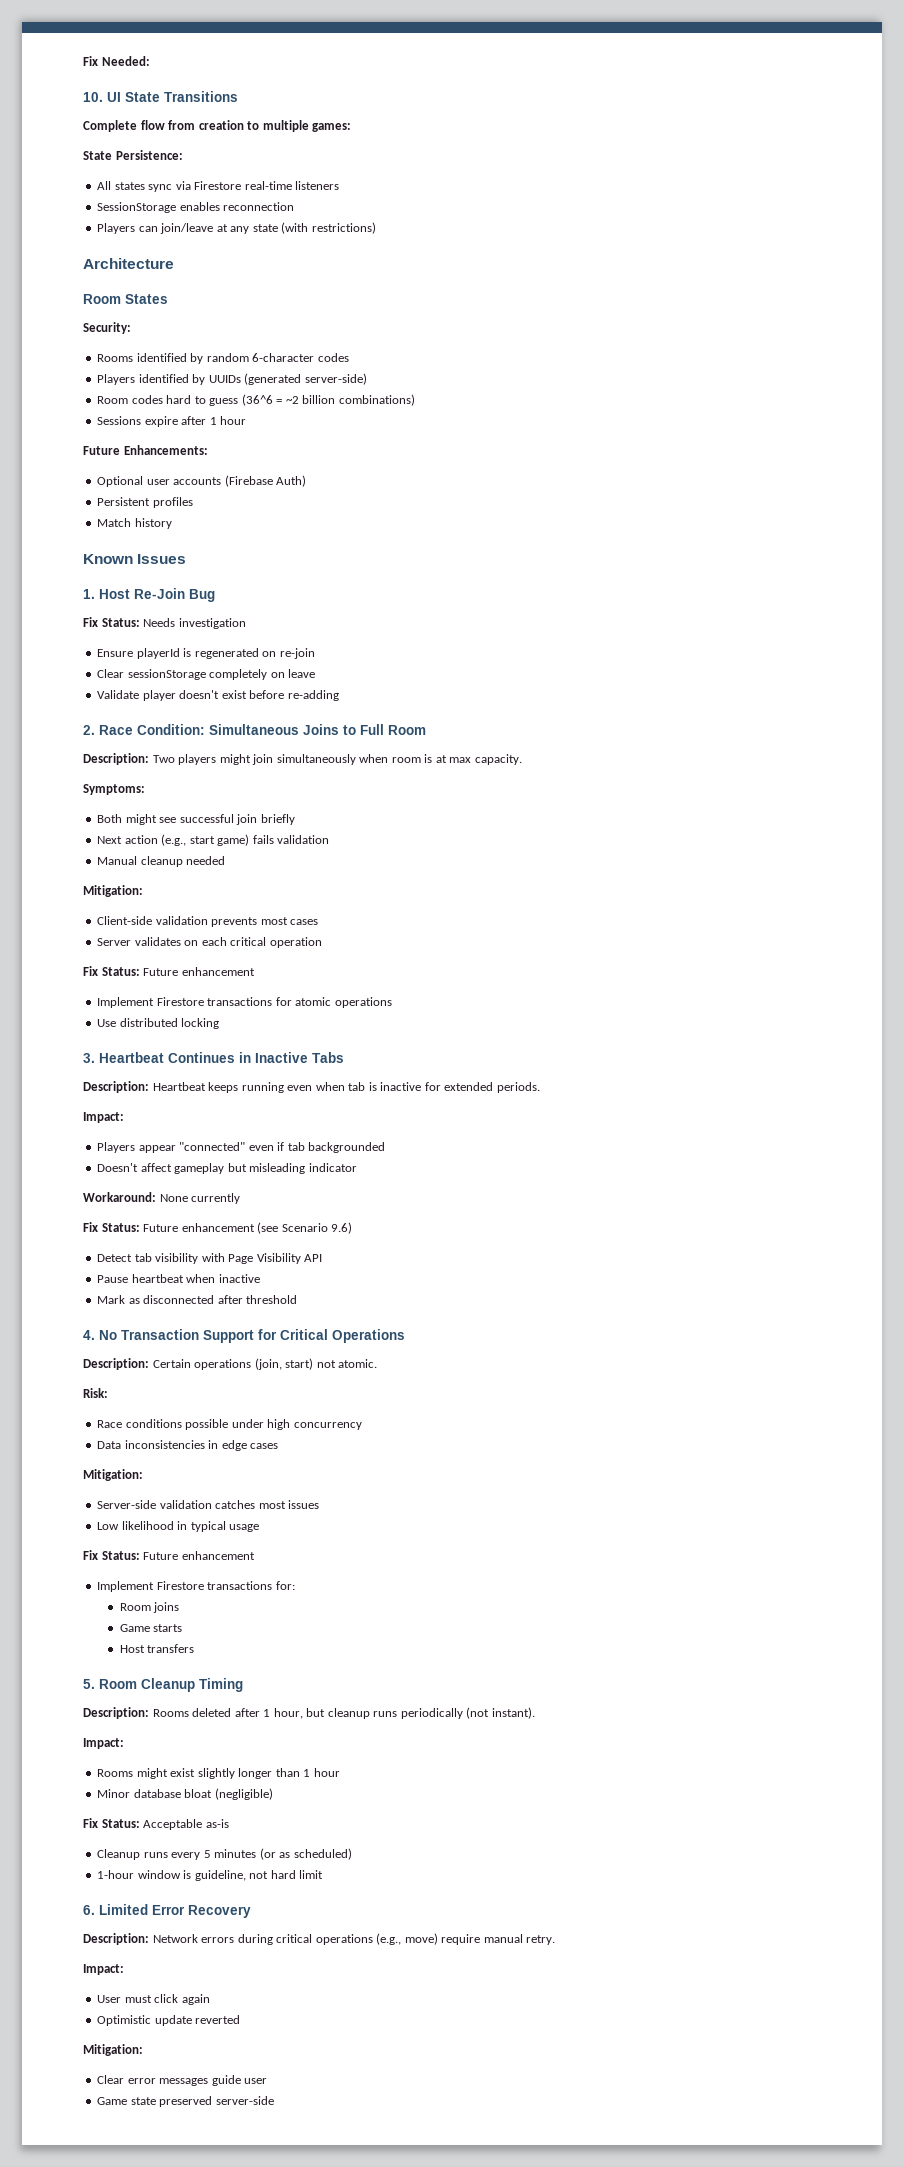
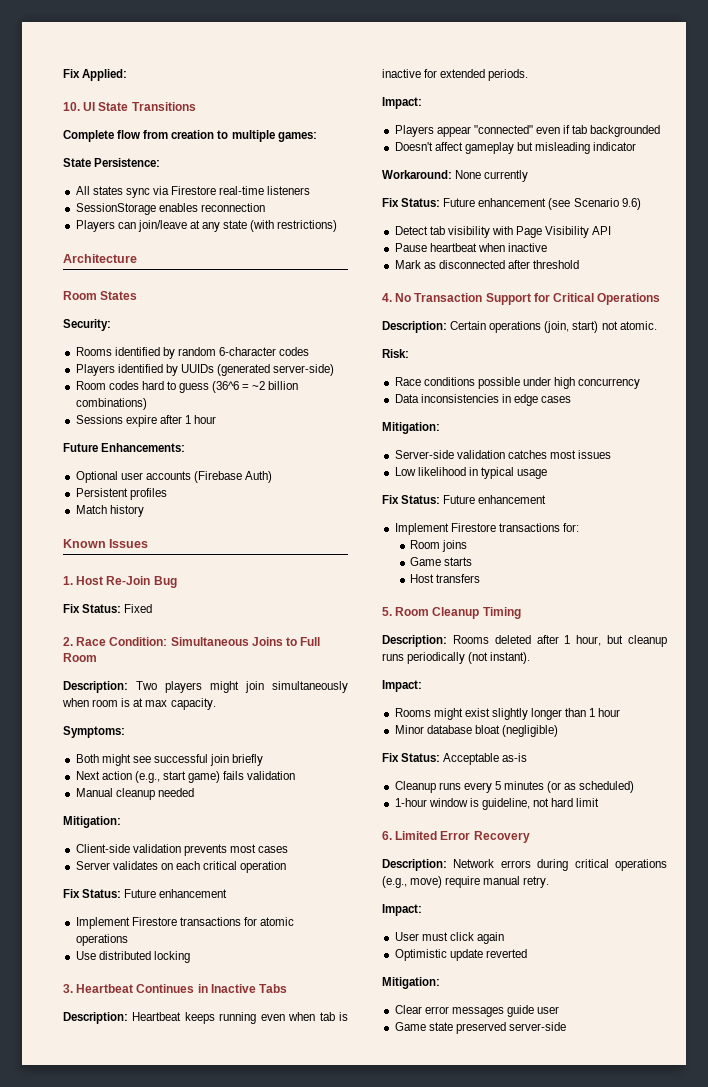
- Fix Needed:
+ Fix Applied:
- Fix Status: Needs investigation
- Ensure playerId is regenerated on re-join
- Clear sessionStorage completely on leave
- Validate player doesn't exist before re-adding
+ Fix Status: Fixed

